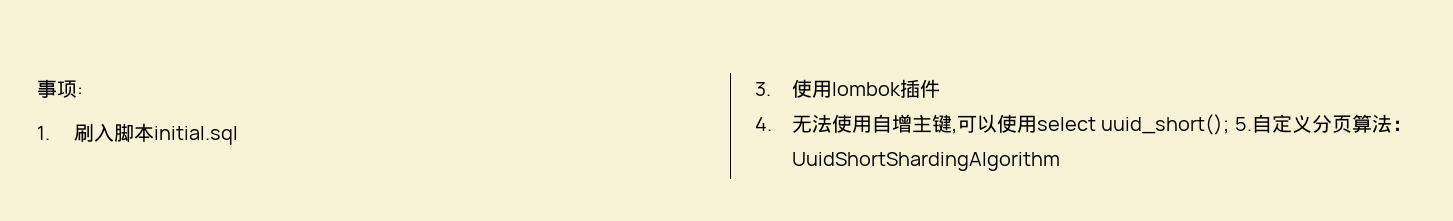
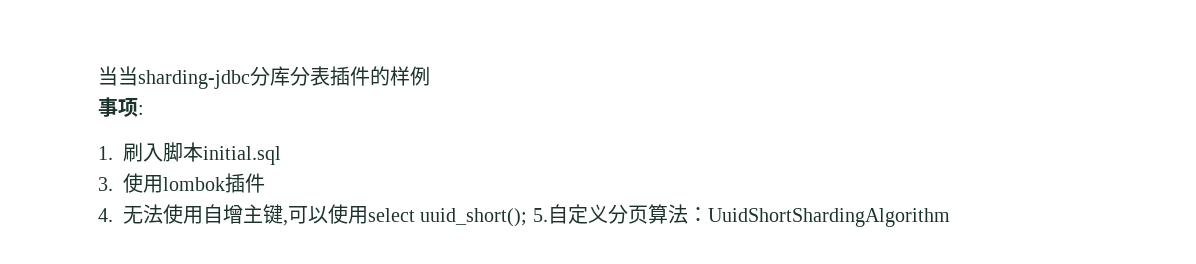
+ 当当sharding-jdbc分库分表插件的样例

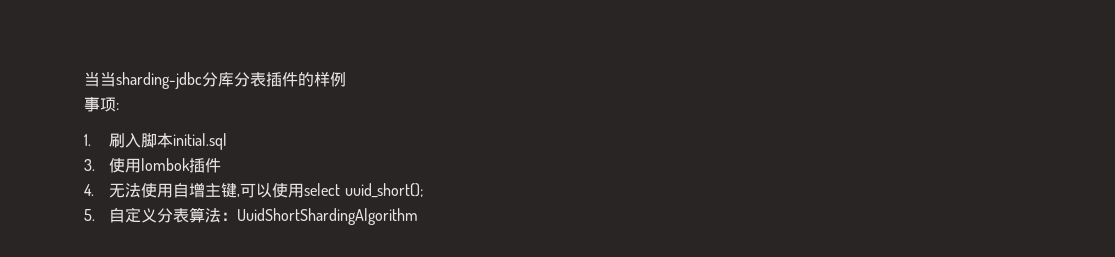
- 4.无法使用自增主键,可以使用select uuid_short(); 5.自定义分页算法：UuidShortShardingAlgorithm
+ 4.无法使用自增主键,可以使用select uuid_short();
+ 5.自定义分表算法：UuidShortShardingAlgorithm

